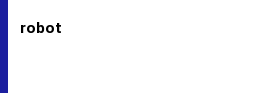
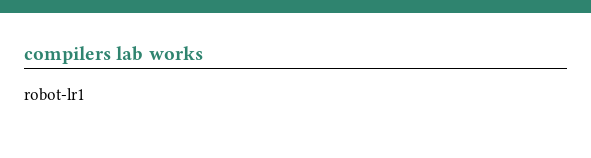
- robot
+ compilers lab works
+ robot-lr1

